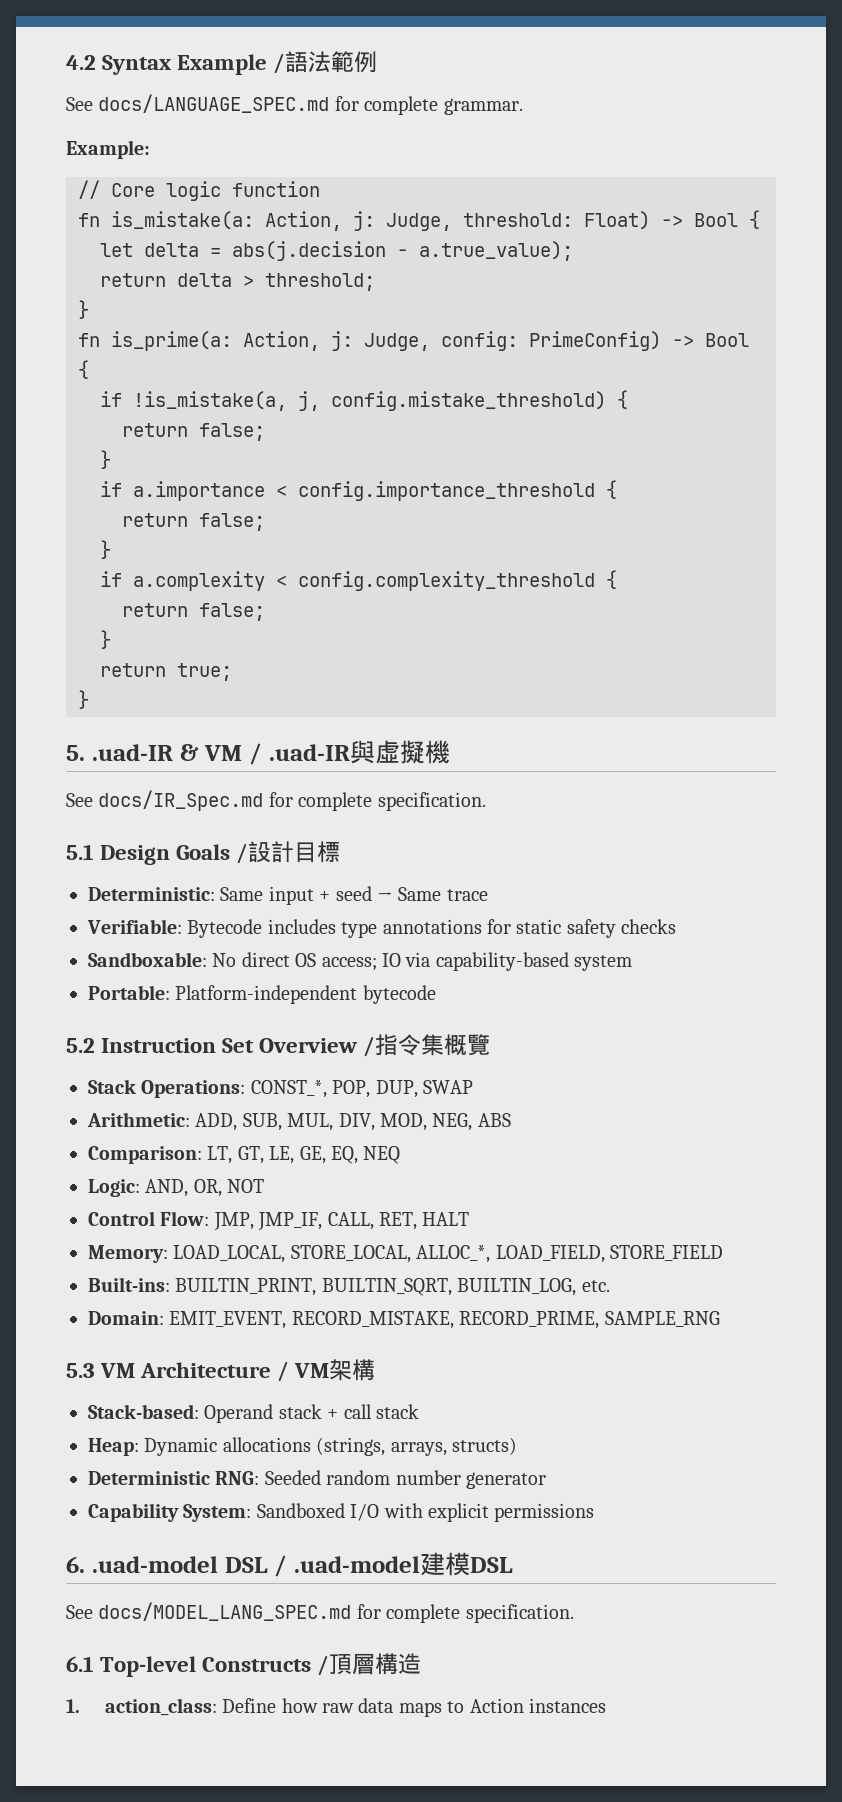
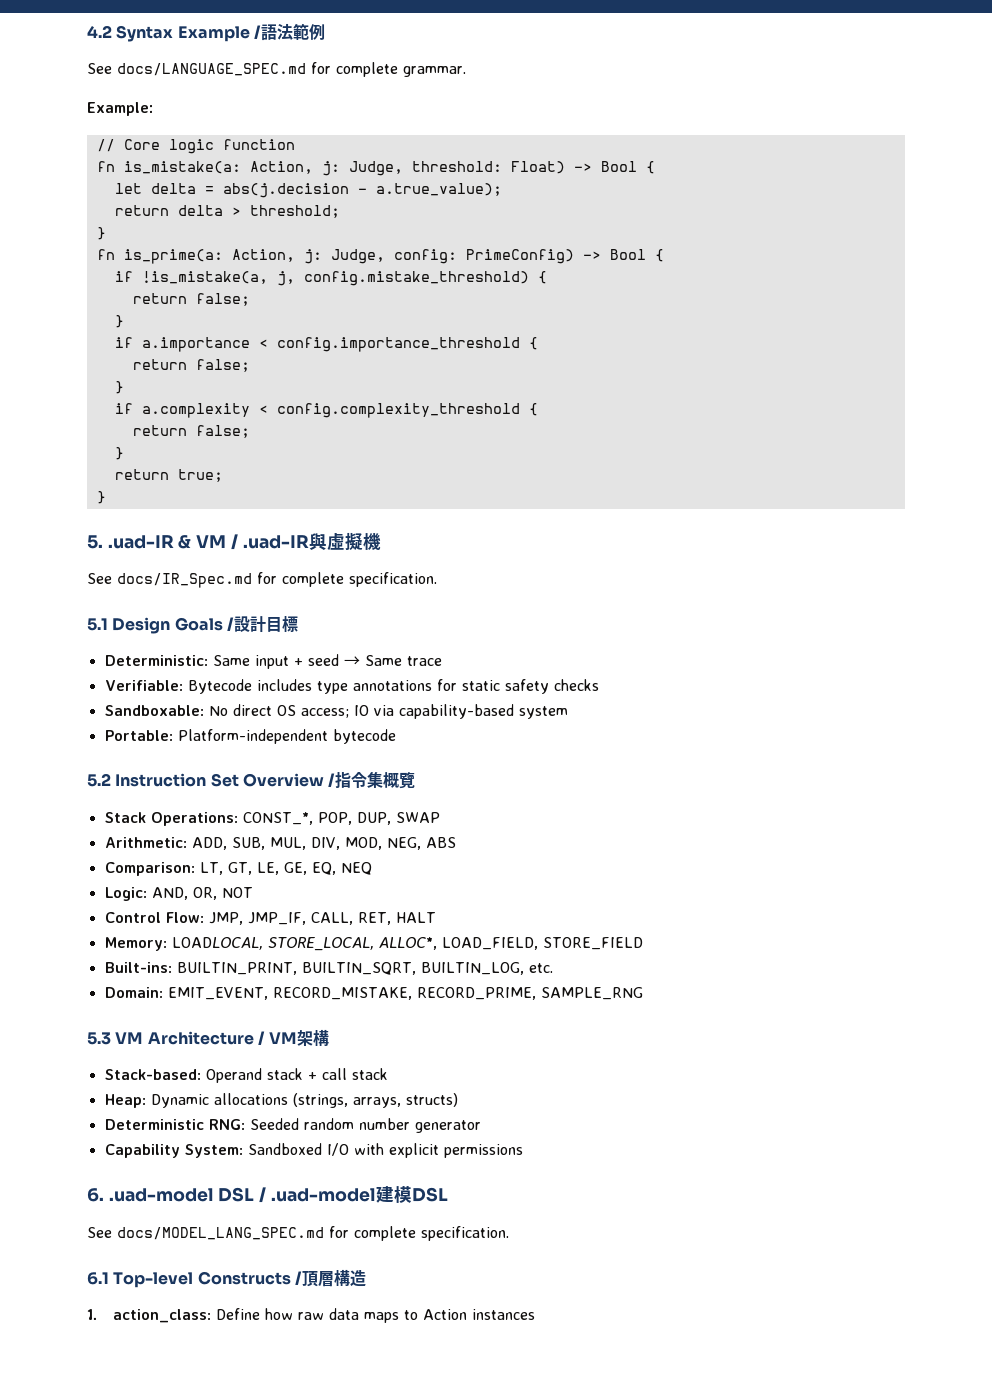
- Memory: LOAD_LOCAL, STORE_LOCAL, ALLOC_*, LOAD_FIELD, STORE_FIELD
+ Memory: LOADLOCAL, STORE_LOCAL, ALLOC*, LOAD_FIELD, STORE_FIELD

